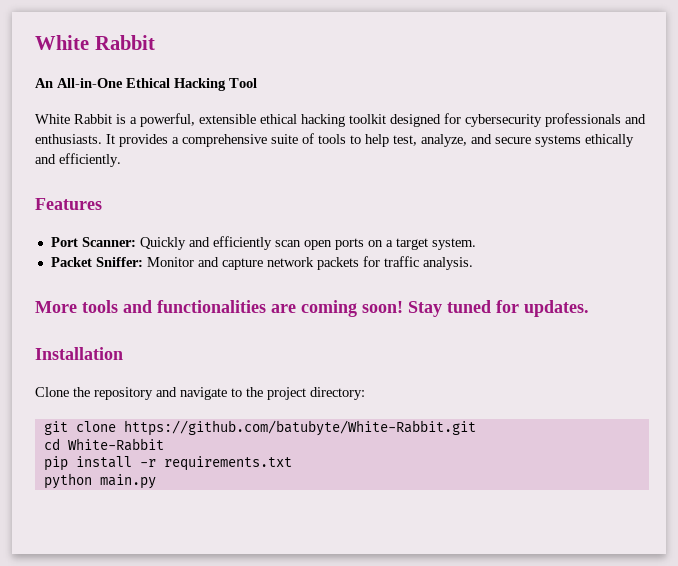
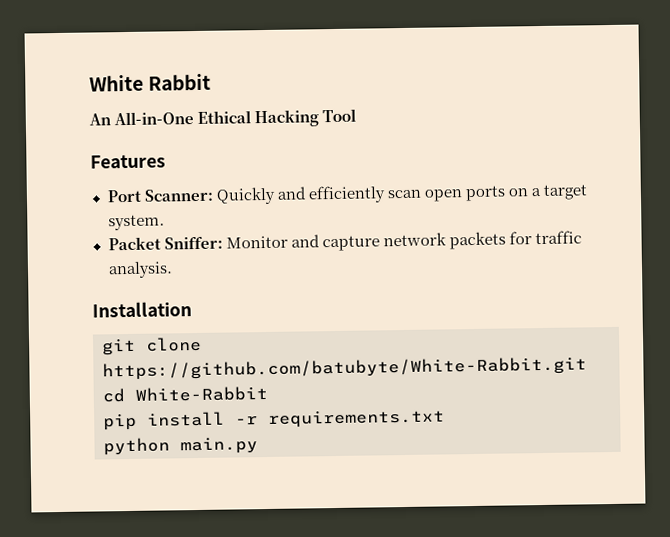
- White Rabbit is a powerful, extensible ethical hacking toolkit designed for cybersecurity professionals and enthusiasts. It provides a comprehensive suite of tools to help test, analyze, and secure systems ethically and efficiently.
- More tools and functionalities are coming soon! Stay tuned for updates.
  Installation
- Clone the repository and navigate to the project directory:

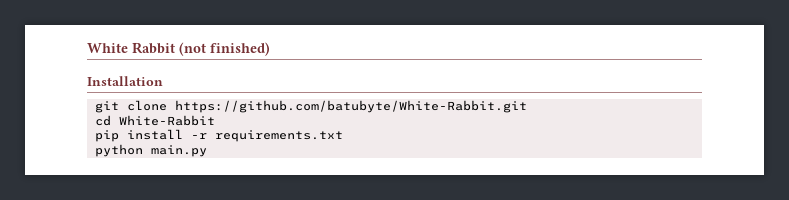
- White Rabbit
- An All-in-One Ethical Hacking Tool
- Features
- Port Scanner: Quickly and efficiently scan open ports on a target system.
- Packet Sniffer: Monitor and capture network packets for traffic analysis.
+ White Rabbit (not finished)

